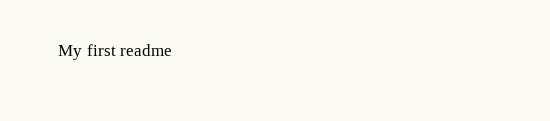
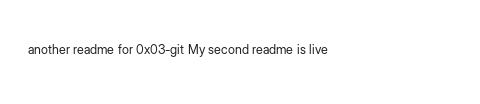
- My first readme
+ another readme for 0x03-git My second readme is live

